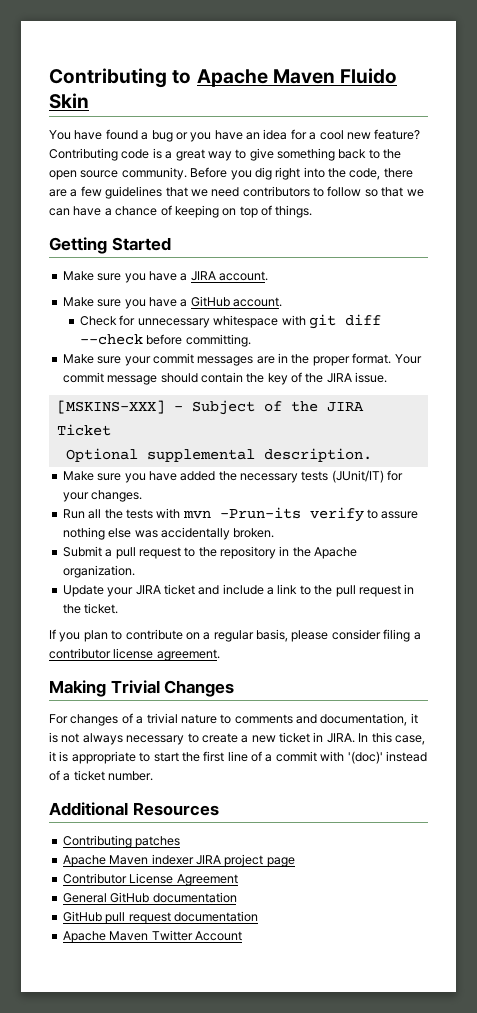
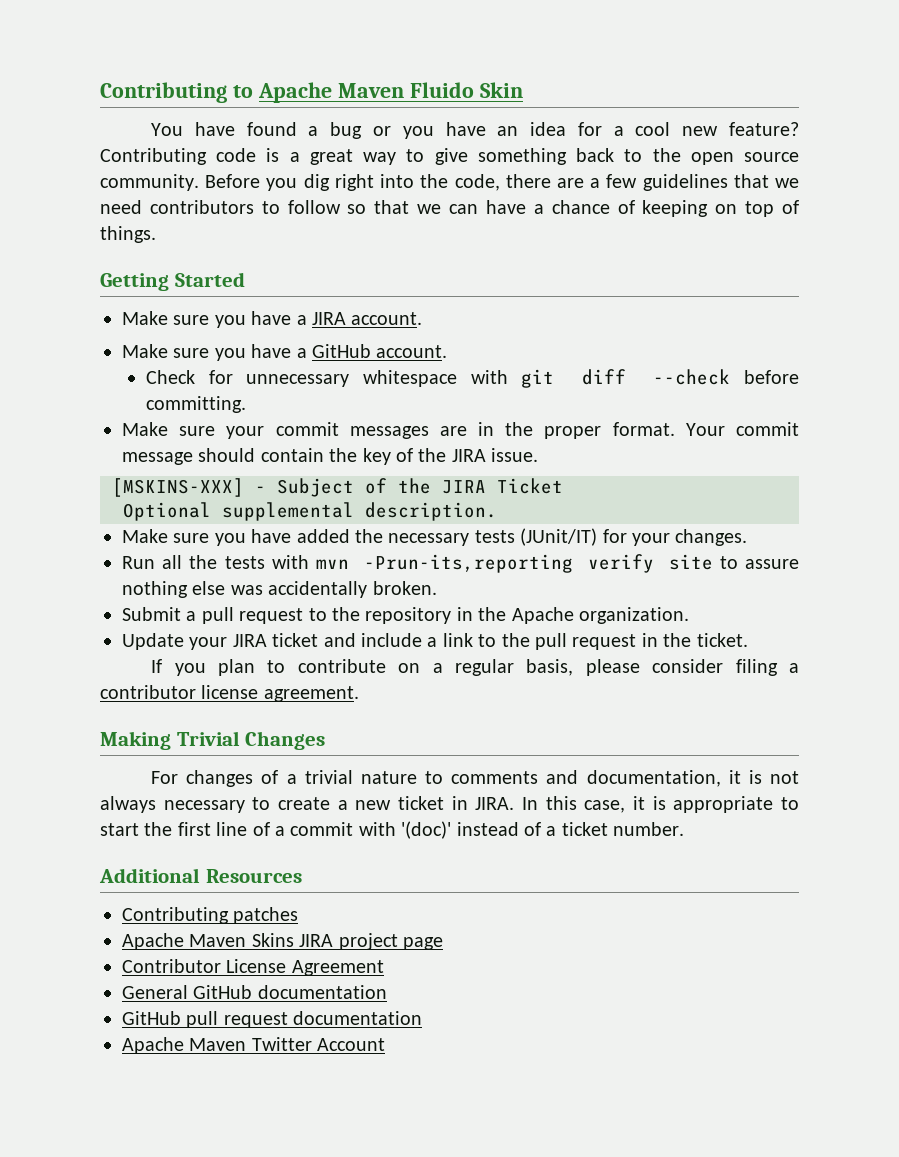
- Run all the tests with mvn -Prun-its verify to assure nothing else was accidentally broken.
+ Run all the tests with mvn -Prun-its,reporting verify site to assure nothing else was accidentally broken.
- Apache Maven indexer JIRA project page
+ Apache Maven Skins JIRA project page

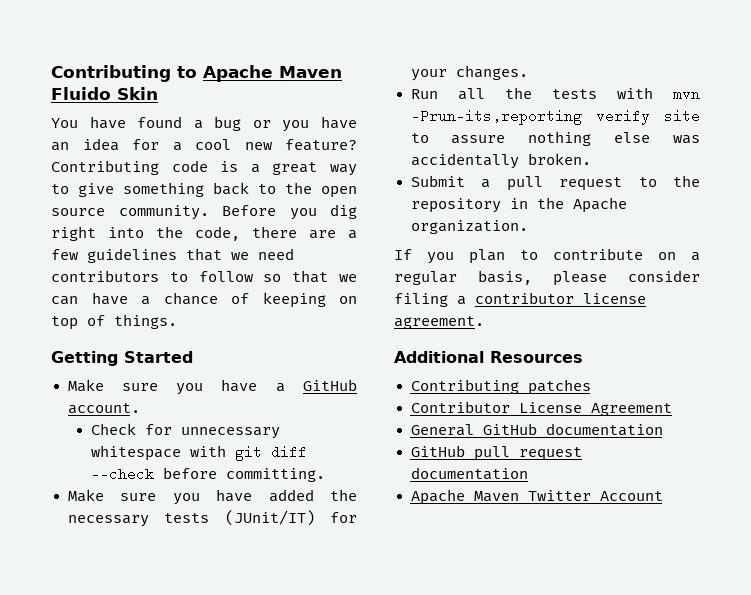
- Make sure you have a JIRA account.
- Make sure your commit messages are in the proper format. Your commit message should contain the key of the JIRA issue.
- [MSKINS-XXX] - Subject of the JIRA Ticket
- Optional supplemental description.
- Update your JIRA ticket and include a link to the pull request in the ticket.
- Making Trivial Changes
- For changes of a trivial nature to comments and documentation, it is not always necessary to create a new ticket in JIRA. In this case, it is appropriate to start the first line of a commit with '(doc)' instead of a ticket number.
  Additional Resources
  Contributing patches
- Apache Maven Skins JIRA project page

